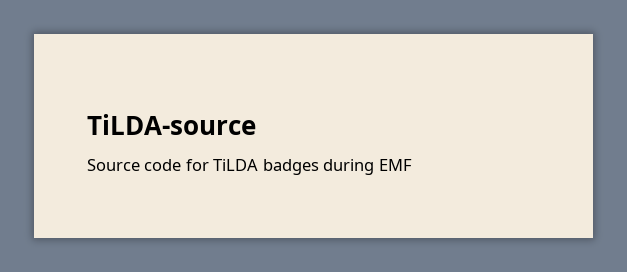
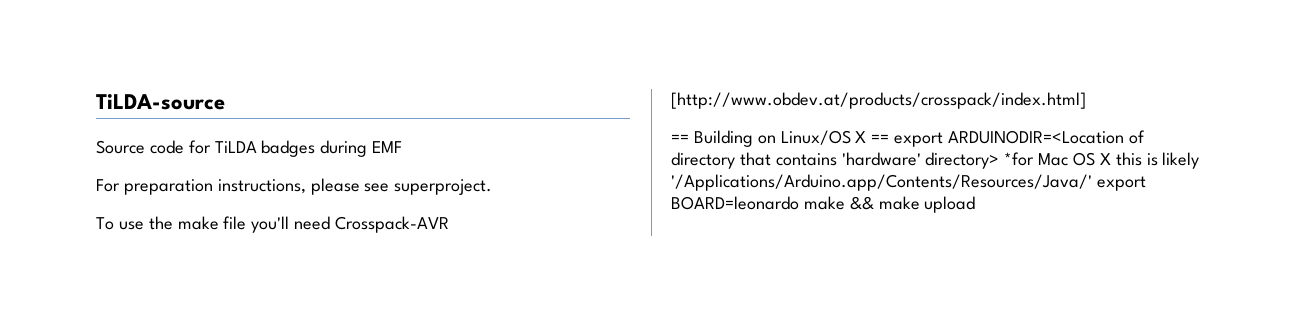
+ For preparation instructions, please see superproject.
+ To use the make file you'll need Crosspack-AVR [http://www.obdev.at/products/crosspack/index.html]
+ == Building on Linux/OS X == export ARDUINODIR=<Location of directory that contains 'hardware' directory> *for Mac OS X this is likely '/Applications/Arduino.app/Contents/Resources/Java/' export BOARD=leonardo make && make upload

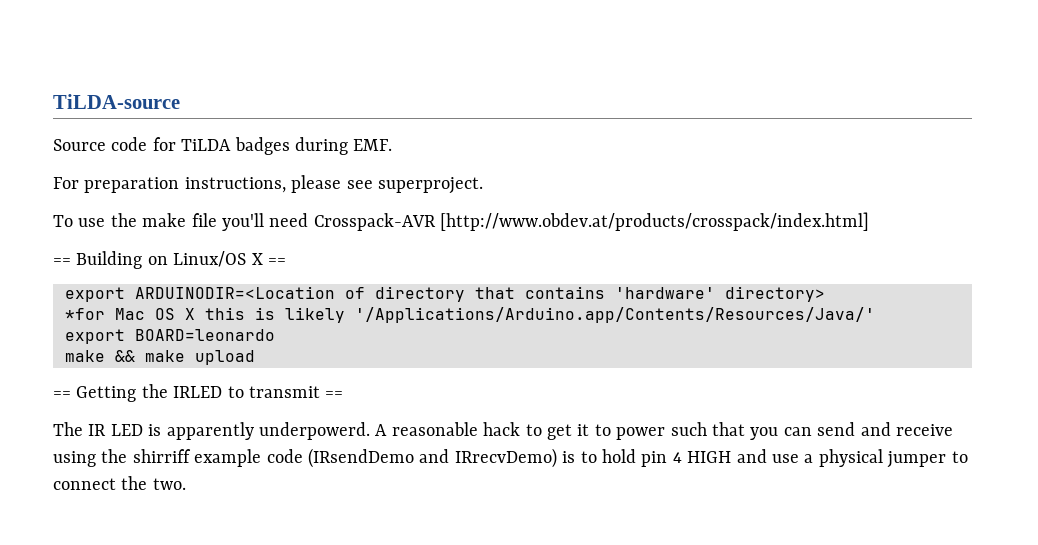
- Source code for TiLDA badges during EMF
+ Source code for TiLDA badges during EMF.
- == Building on Linux/OS X == export ARDUINODIR=<Location of directory that contains 'hardware' directory> *for Mac OS X this is likely '/Applications/Arduino.app/Contents/Resources/Java/' export BOARD=leonardo make && make upload
+ == Building on Linux/OS X ==
+ export ARDUINODIR=<Location of directory that contains 'hardware' directory>
+ *for Mac OS X this is likely '/Applications/Arduino.app/Contents/Resources/Java/'
+ export BOARD=leonardo
+ make && make upload
+ == Getting the IRLED to transmit ==
+ The IR LED is apparently underpowerd. A reasonable hack to get it to power such that you can send and receive using the shirriff example code (IRsendDemo and IRrecvDemo) is to hold pin 4 HIGH and use a physical jumper to connect the two.

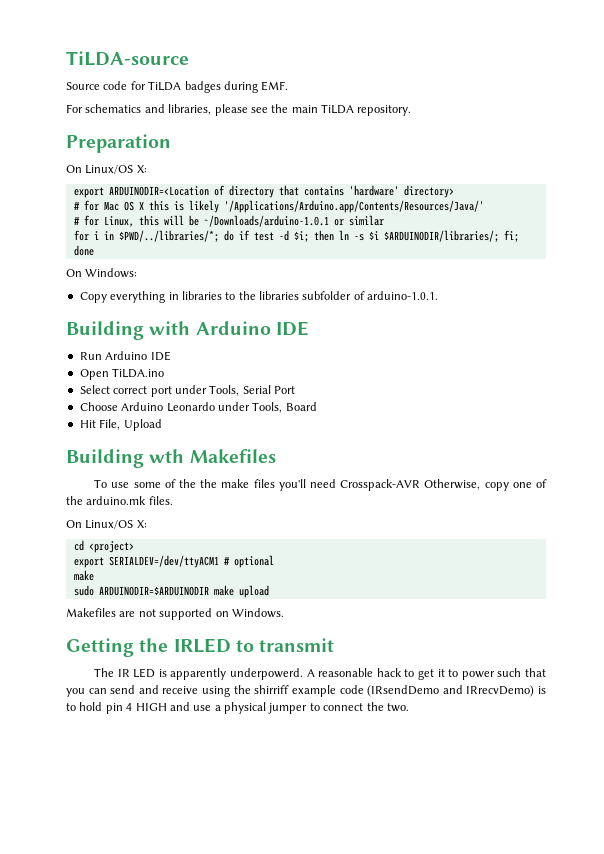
- For preparation instructions, please see superproject.
- To use the make file you'll need Crosspack-AVR [http://www.obdev.at/products/crosspack/index.html]
- == Building on Linux/OS X ==
+ For schematics and libraries, please see the main TiLDA repository.
+ Preparation
+ On Linux/OS X:
- *for Mac OS X this is likely '/Applications/Arduino.app/Contents/Resources/Java/'
+ # for Mac OS X this is likely '/Applications/Arduino.app/Contents/Resources/Java/'
- export BOARD=leonardo
- make && make upload
+ # for Linux, this will be ~/Downloads/arduino-1.0.1 or similar
+ for i in $PWD/../libraries/*; do if test -d $i; then ln -s $i $ARDUINODIR/libraries/; fi; done
+ On Windows:
+ Copy everything in libraries to the libraries subfolder of arduino-1.0.1.
+ Building with Arduino IDE
+ Run Arduino IDE
+ Open TiLDA.ino
+ Select correct port under Tools, Serial Port
+ Choose Arduino Leonardo under Tools, Board
+ Hit File, Upload
+ Building wth Makefiles
+ To use some of the the make files you'll need Crosspack-AVR Otherwise, copy one of the arduino.mk files.
+ On Linux/OS X:
+ cd <project>
+ export SERIALDEV=/dev/ttyACM1 # optional
+ make
+ sudo ARDUINODIR=$ARDUINODIR make upload
- == Getting the IRLED to transmit ==
+ Makefiles are not supported on Windows.
+ Getting the IRLED to transmit

